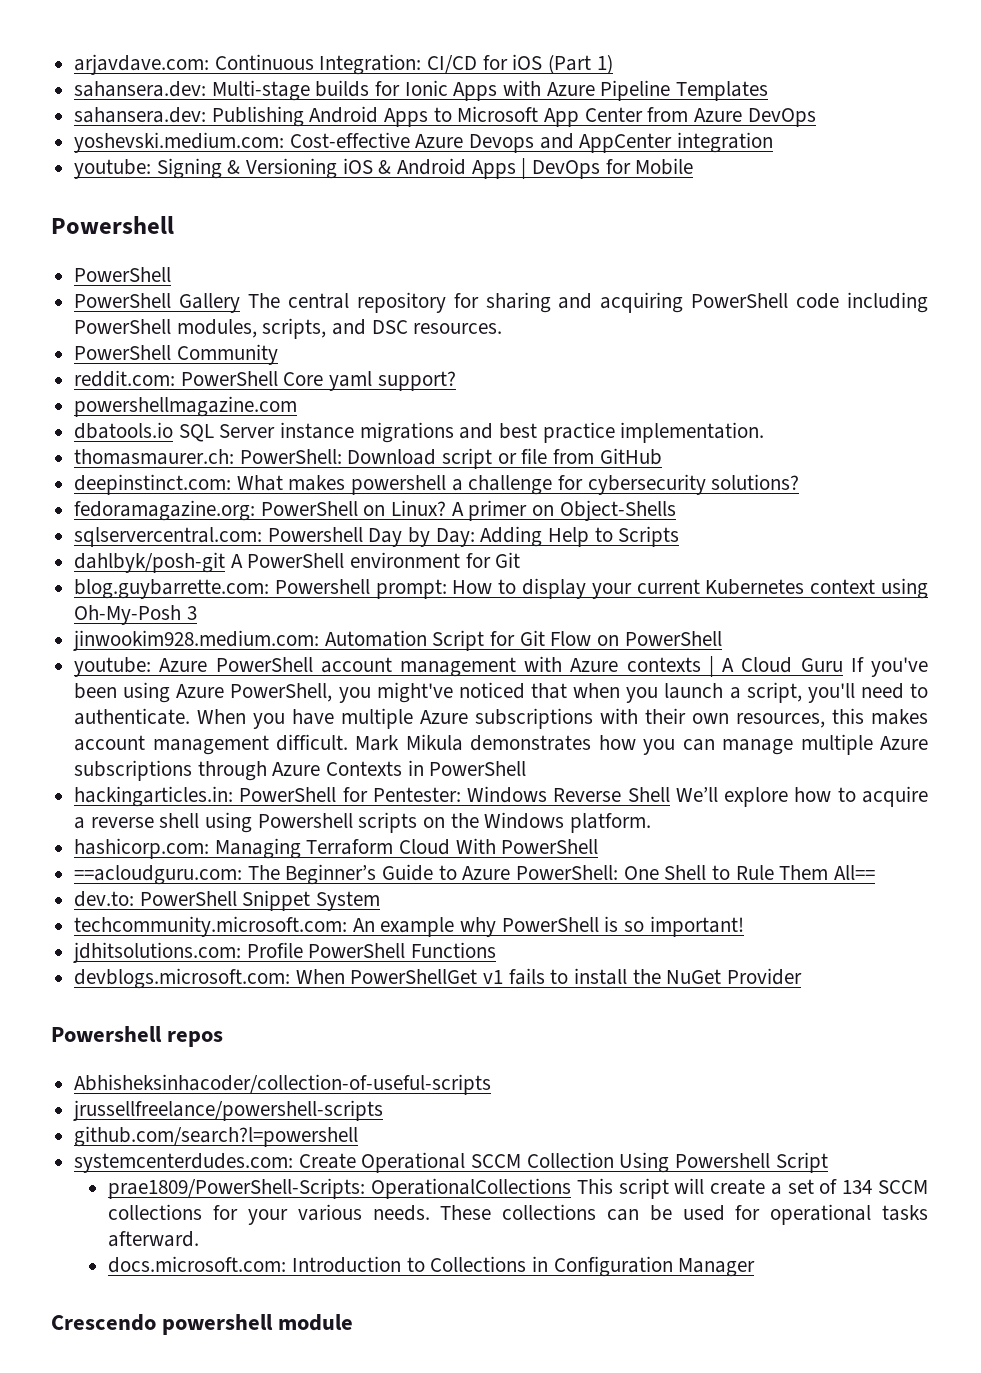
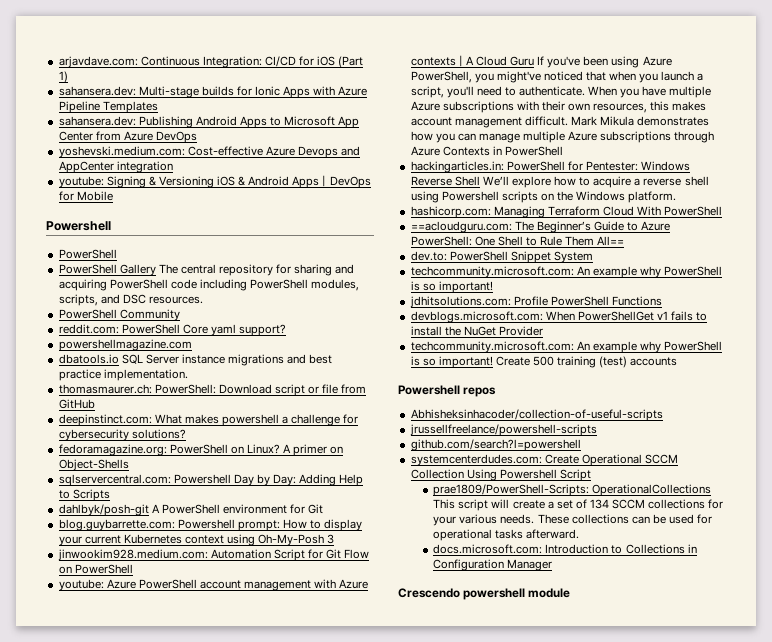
+ techcommunity.microsoft.com: An example why PowerShell is so important! Create 500 training (test) accounts

